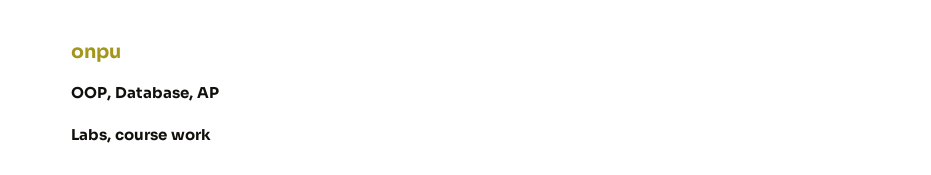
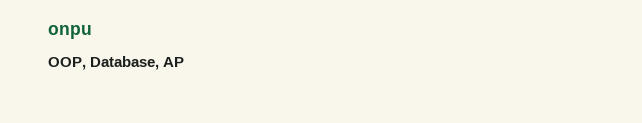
- Labs, course work

